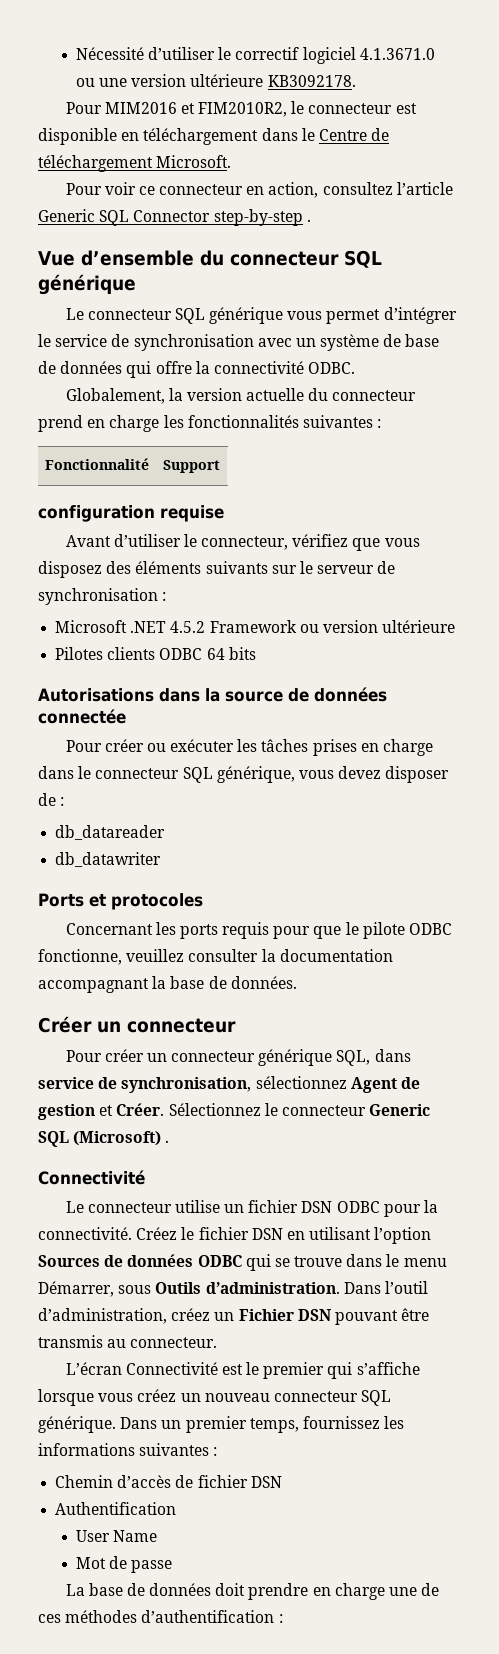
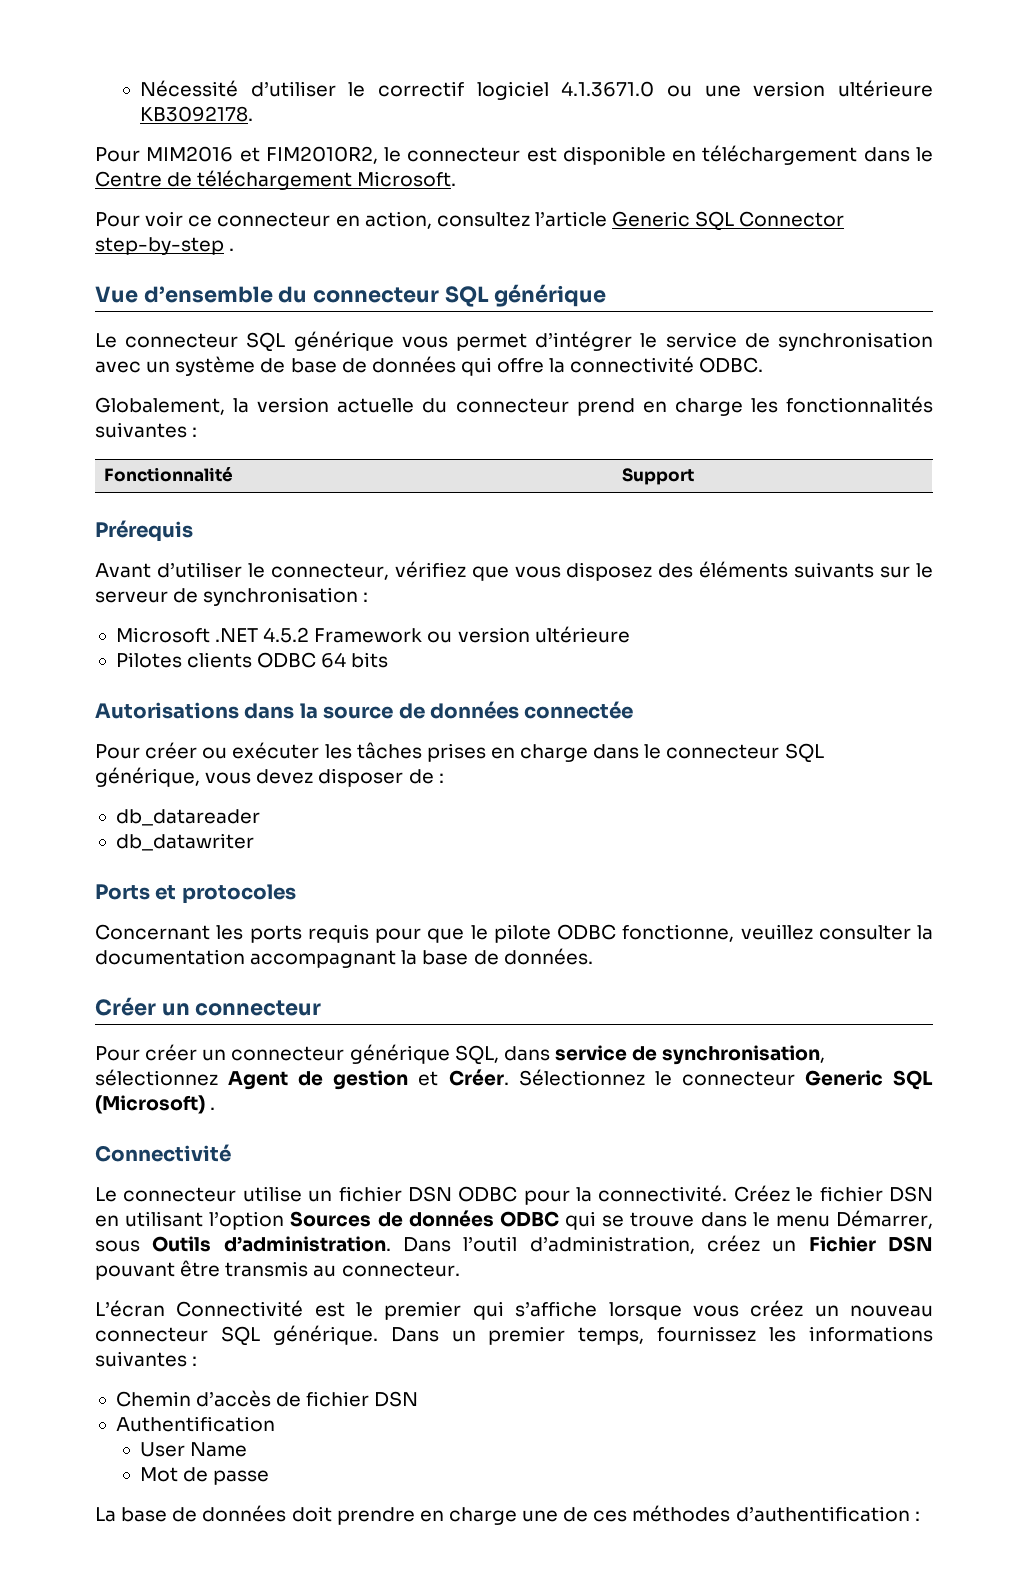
- configuration requise
+ Prérequis

